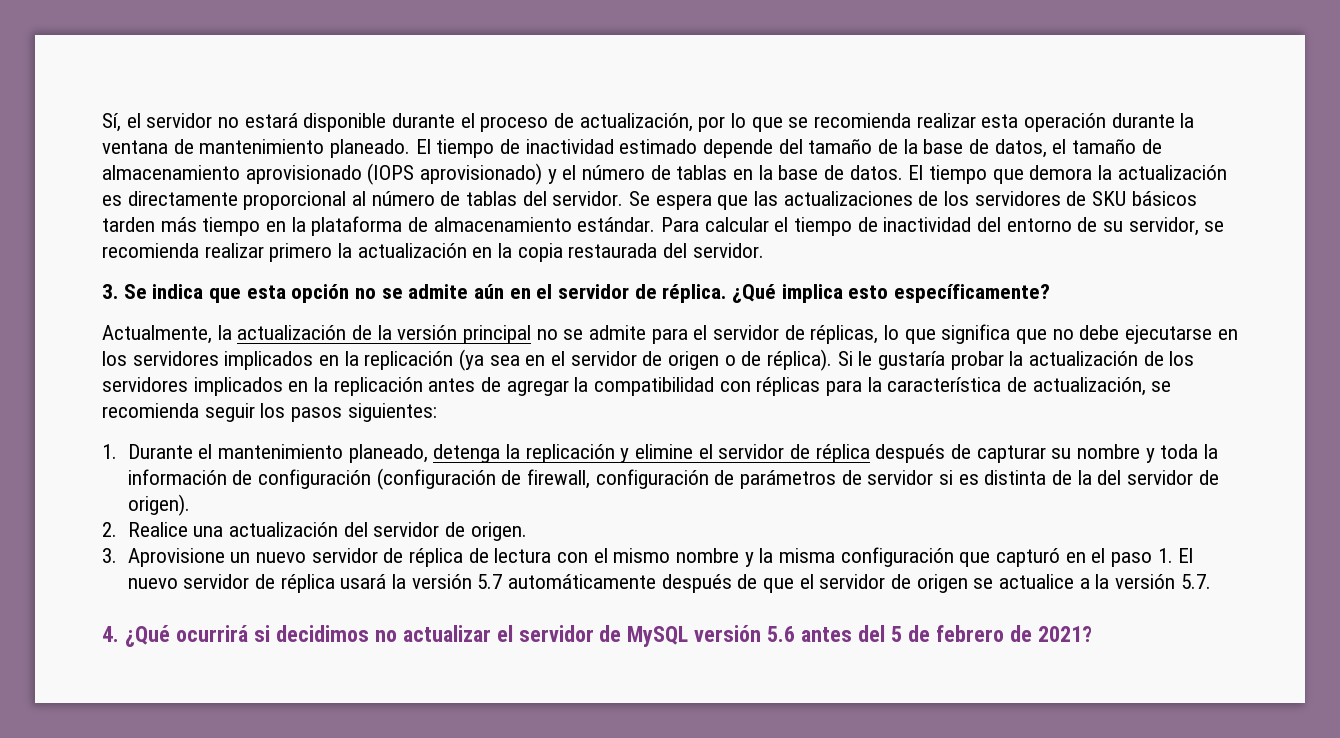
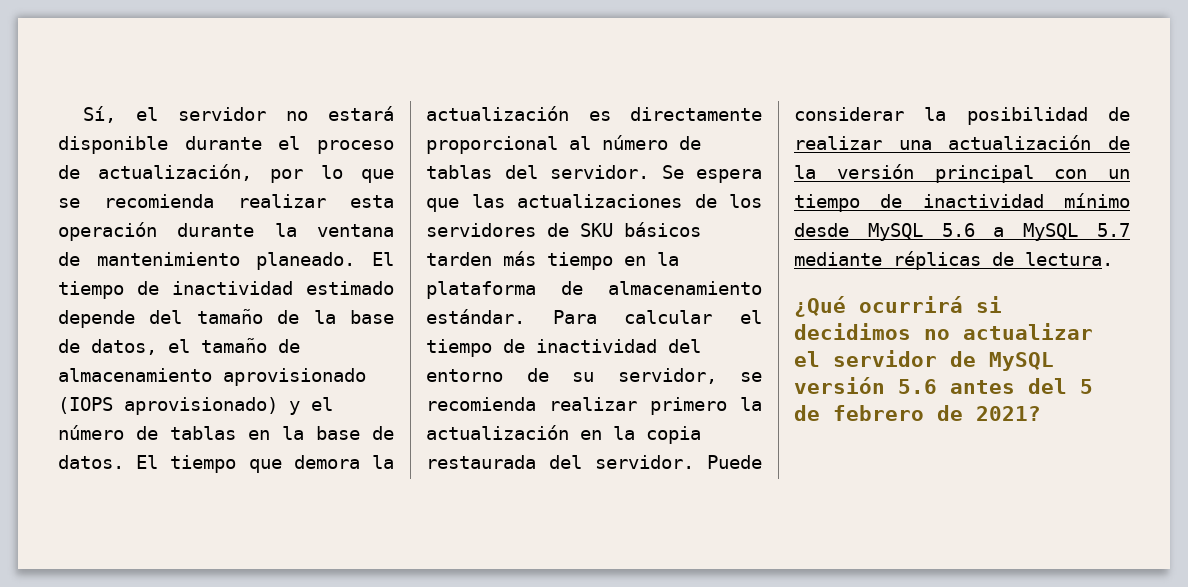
- Para calcular el tiempo de inactividad del entorno de su servidor, se recomienda realizar primero la actualización en la copia restaurada del servidor.
- 3. Se indica que esta opción no se admite aún en el servidor de réplica. ¿Qué implica esto específicamente?
- Actualmente, la actualización de la versión principal no se admite para el servidor de réplicas, lo que significa que no debe ejecutarse en los servidores implicados en la replicación (ya sea en el servidor de origen o de réplica). Si le gustaría probar la actualización de los servidores implicados en la replicación antes de agregar la compatibilidad con réplicas para la característica de actualización, se recomienda seguir los pasos siguientes:
- 1. Durante el mantenimiento planeado, detenga la replicación y elimine el servidor de réplica después de capturar su nombre y toda la información de configuración (configuración de firewall, configuración de parámetros de servidor si es distinta de la del servidor de origen).
- 2. Realice una actualización del servidor de origen.
- 3. Aprovisione un nuevo servidor de réplica de lectura con el mismo nombre y la misma configuración que capturó en el paso 1. El nuevo servidor de réplica usará la versión 5.7 automáticamente después de que el servidor de origen se actualice a la versión 5.7.
- 4. ¿Qué ocurrirá si decidimos no actualizar el servidor de MySQL versión 5.6 antes del 5 de febrero de 2021?
+ Para calcular el tiempo de inactividad del entorno de su servidor, se recomienda realizar primero la actualización en la copia restaurada del servidor. Puede considerar la posibilidad de realizar una actualización de la versión principal con un tiempo de inactividad mínimo desde MySQL 5.6 a MySQL 5.7 mediante réplicas de lectura.
+ ¿Qué ocurrirá si decidimos no actualizar el servidor de MySQL versión 5.6 antes del 5 de febrero de 2021?

